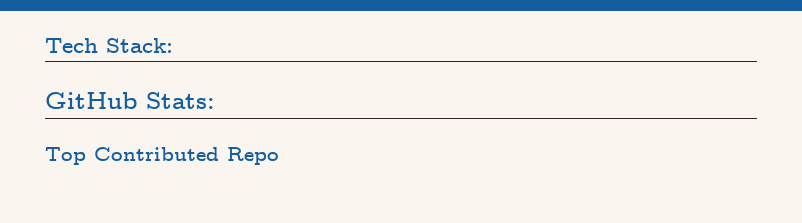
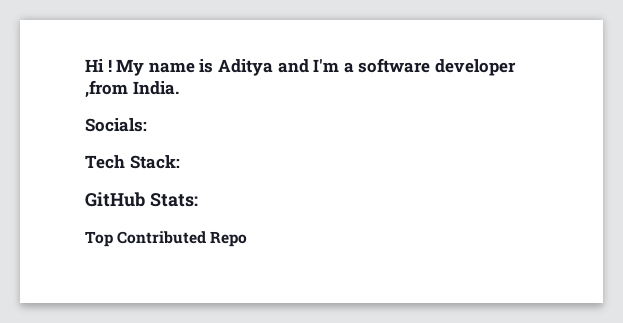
+ Hi ! My name is Aditya and I'm a software developer ,from India.
+ Socials:

